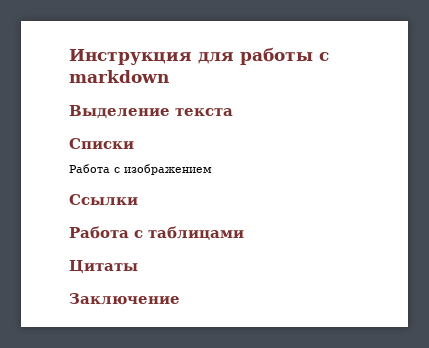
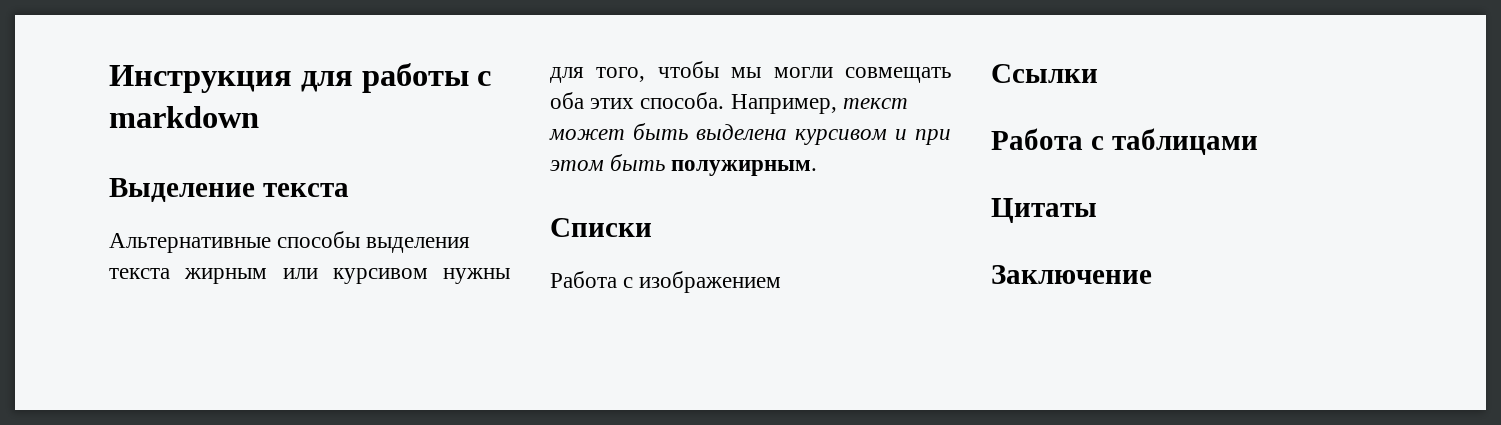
+ Альтернативные способы выделения текста жирным или курсивом нужны для того, чтобы мы могли совмещать оба этих способа. Например, текст может быть выделена курсивом и при этом быть полужирным.

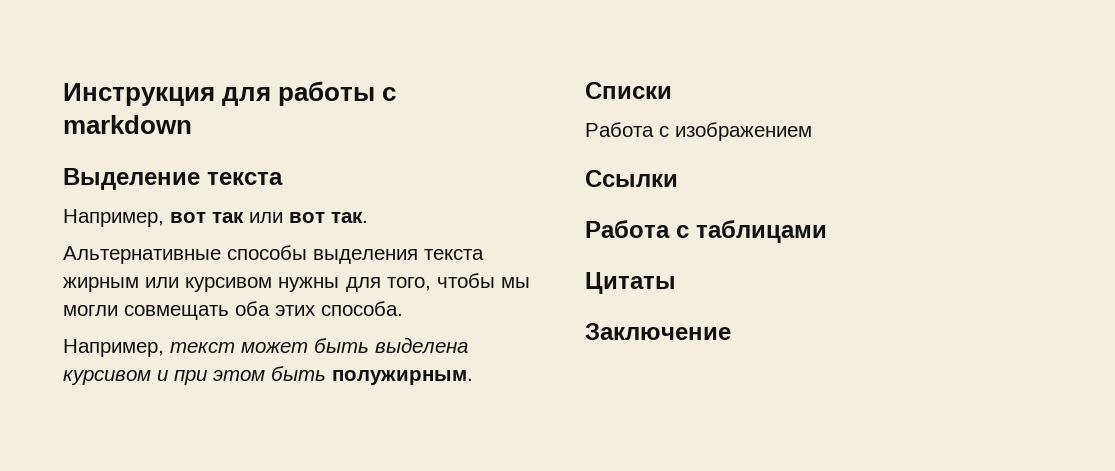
+ Например, вот так или вот так.
- Альтернативные способы выделения текста жирным или курсивом нужны для того, чтобы мы могли совмещать оба этих способа. Например, текст может быть выделена курсивом и при этом быть полужирным.
+ Альтернативные способы выделения текста жирным или курсивом нужны для того, чтобы мы могли совмещать оба этих способа.
+ Например, текст может быть выделена курсивом и при этом быть полужирным.

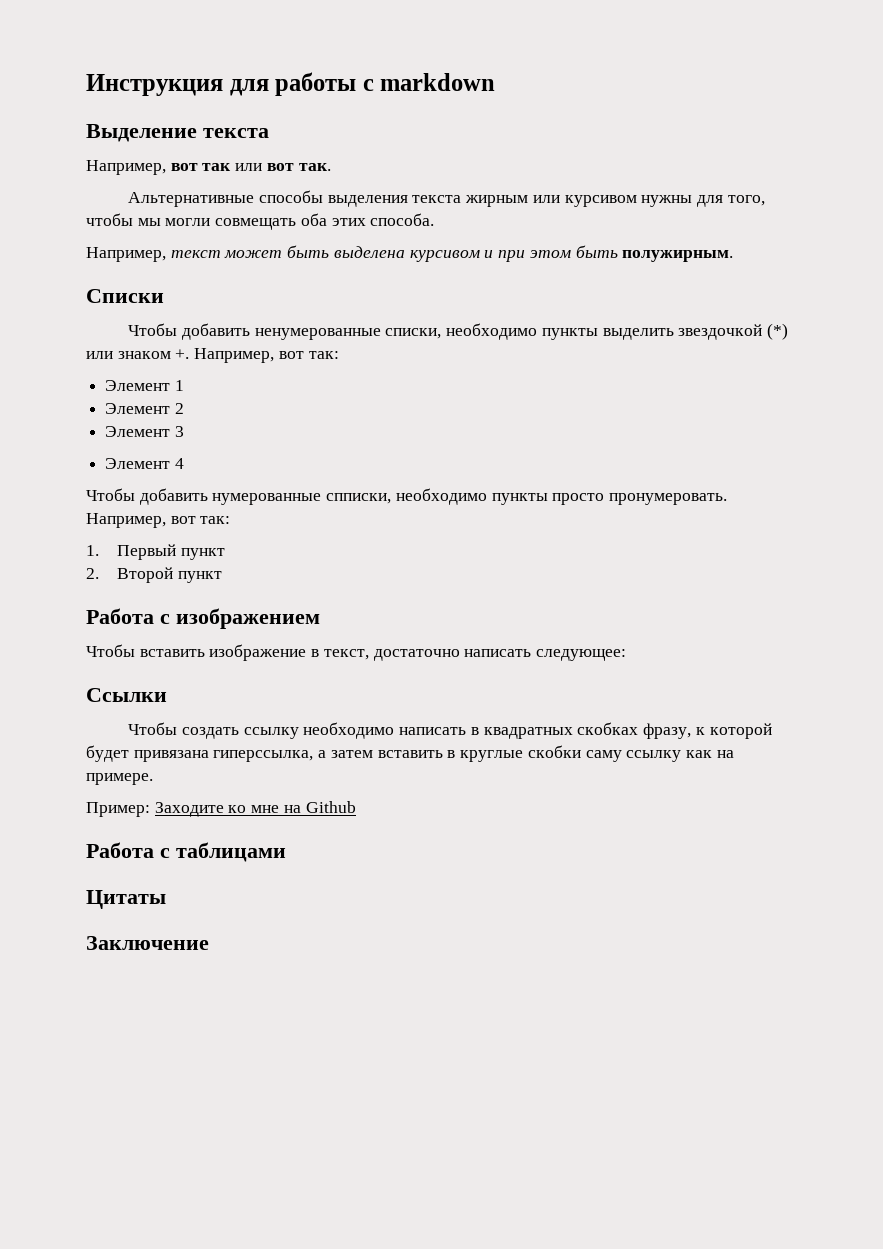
+ Чтобы добавить ненумерованные списки, необходимо пункты выделить звездочкой (*) или знаком +. Например, вот так:
+ Элемент 1
+ Элемент 2
+ Элемент 3
+ Элемент 4
+ Чтобы добавить нумерованные спписки, необходимо пункты просто пронумеровать. Например, вот так:
+ 1. Первый пункт
+ 2. Второй пункт
  Работа с изображением
+ Чтобы вставить изображение в текст, достаточно написать следующее:
  Ссылки
+ Чтобы создать ссылку необходимо написать в квадратных скобках фразу, к которой будет привязана гиперссылка, а затем вставить в круглые скобки саму ссылку как на примере.
+ Пример: Заходите ко мне на Github

